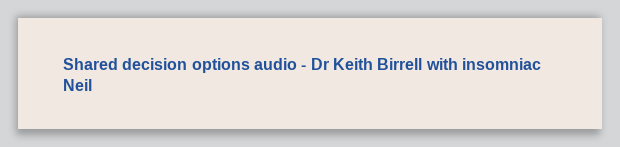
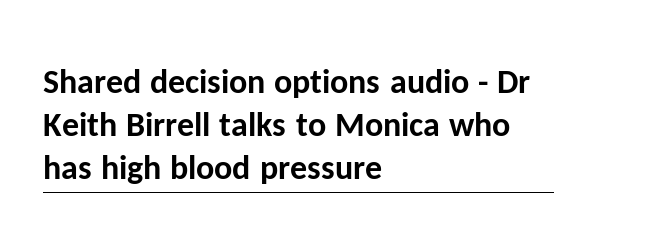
- Shared decision options audio - Dr Keith Birrell with insomniac Neil
+ Shared decision options audio - Dr Keith Birrell talks to Monica who has high blood pressure

